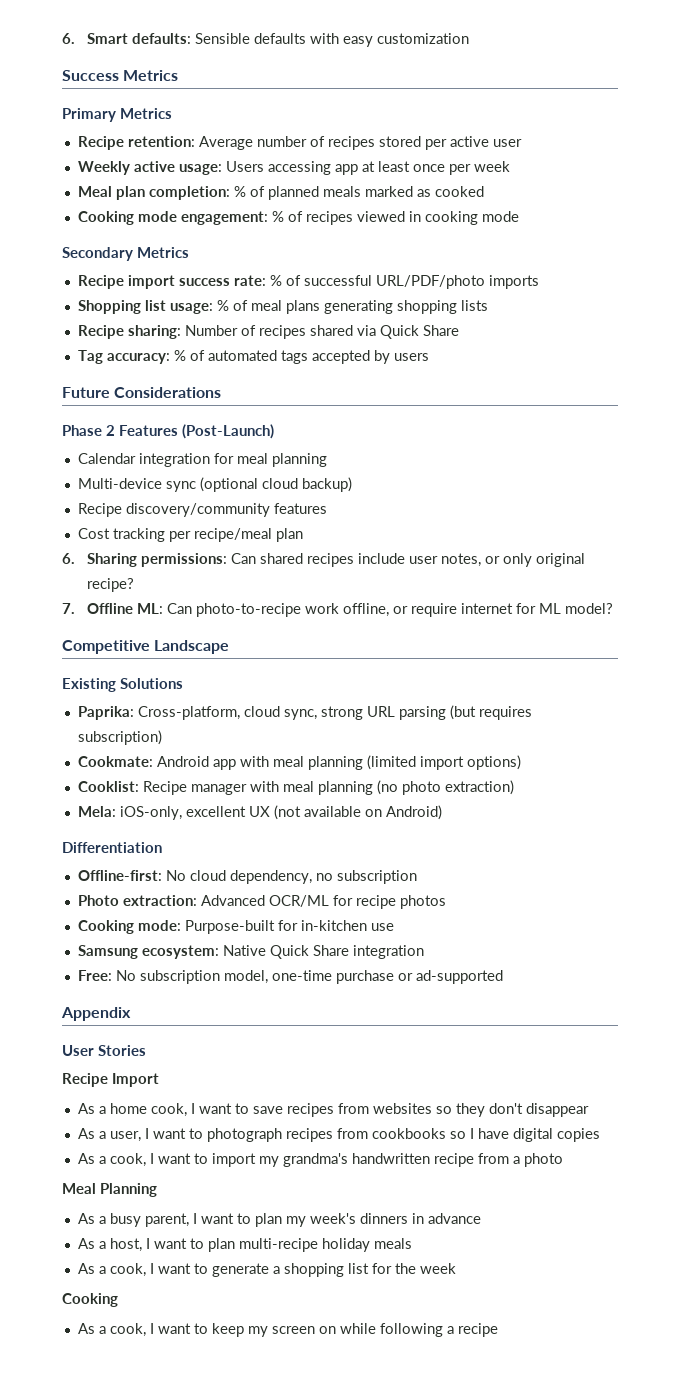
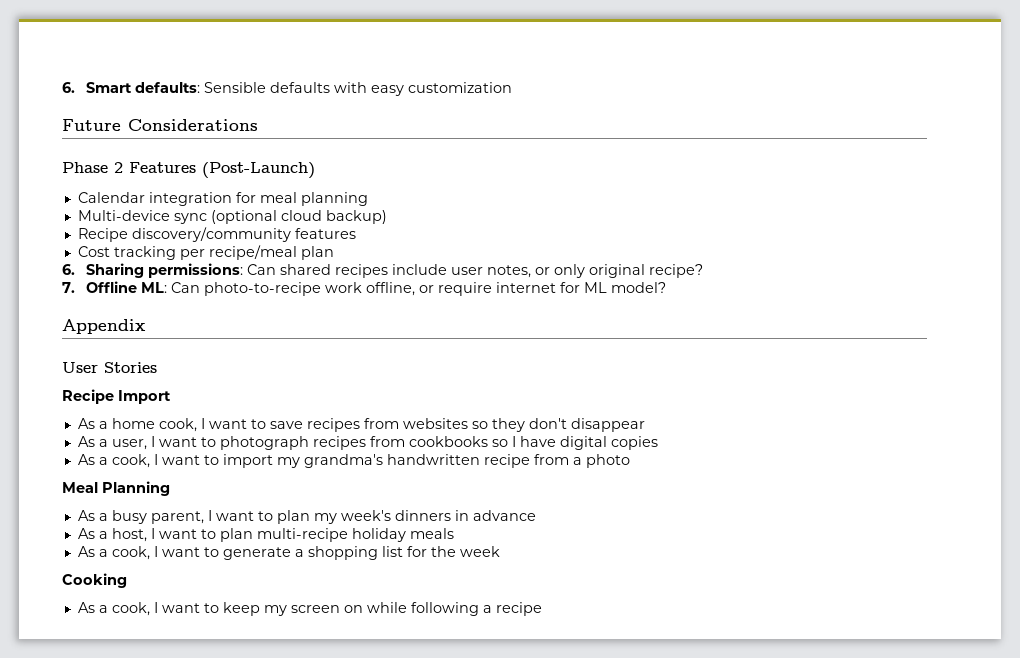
- Success Metrics
- Primary Metrics
- Recipe retention: Average number of recipes stored per active user
- Weekly active usage: Users accessing app at least once per week
- Meal plan completion: % of planned meals marked as cooked
- Cooking mode engagement: % of recipes viewed in cooking mode
- Secondary Metrics
- Recipe import success rate: % of successful URL/PDF/photo imports
- Shopping list usage: % of meal plans generating shopping lists
- Recipe sharing: Number of recipes shared via Quick Share
- Tag accuracy: % of automated tags accepted by users
- Competitive Landscape
- Existing Solutions
- Paprika: Cross-platform, cloud sync, strong URL parsing (but requires subscription)
- Cookmate: Android app with meal planning (limited import options)
- Cooklist: Recipe manager with meal planning (no photo extraction)
- Mela: iOS-only, excellent UX (not available on Android)
- Differentiation
- Offline-first: No cloud dependency, no subscription
- Photo extraction: Advanced OCR/ML for recipe photos
- Cooking mode: Purpose-built for in-kitchen use
- Samsung ecosystem: Native Quick Share integration
- Free: No subscription model, one-time purchase or ad-supported

